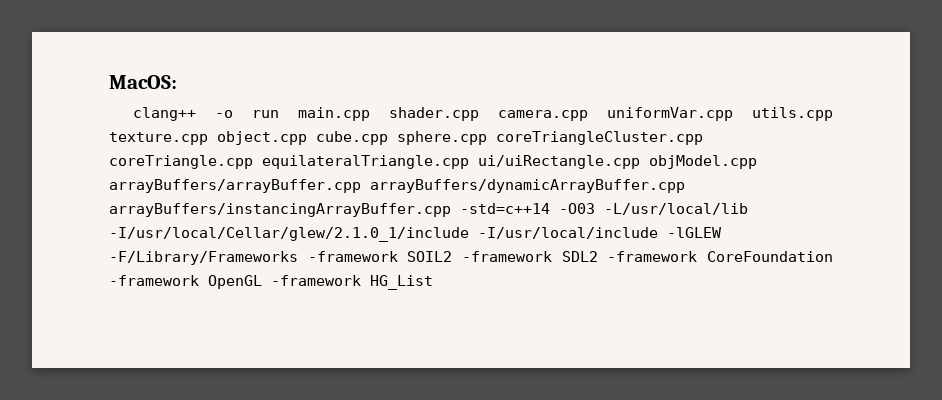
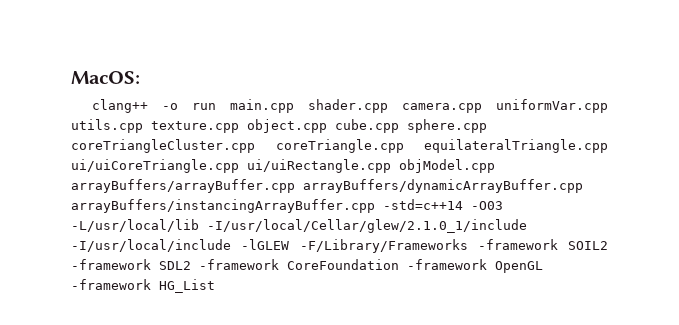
- clang++ -o run main.cpp shader.cpp camera.cpp uniformVar.cpp utils.cpp texture.cpp object.cpp cube.cpp sphere.cpp coreTriangleCluster.cpp coreTriangle.cpp equilateralTriangle.cpp ui/uiRectangle.cpp objModel.cpp arrayBuffers/arrayBuffer.cpp arrayBuffers/dynamicArrayBuffer.cpp arrayBuffers/instancingArrayBuffer.cpp -std=c++14 -O03 -L/usr/local/lib -I/usr/local/Cellar/glew/2.1.0_1/include -I/usr/local/include -lGLEW -F/Library/Frameworks -framework SOIL2 -framework SDL2 -framework CoreFoundation -framework OpenGL -framework HG_List
+ clang++ -o run main.cpp shader.cpp camera.cpp uniformVar.cpp utils.cpp texture.cpp object.cpp cube.cpp sphere.cpp coreTriangleCluster.cpp coreTriangle.cpp equilateralTriangle.cpp ui/uiCoreTriangle.cpp ui/uiRectangle.cpp objModel.cpp arrayBuffers/arrayBuffer.cpp arrayBuffers/dynamicArrayBuffer.cpp arrayBuffers/instancingArrayBuffer.cpp -std=c++14 -O03 -L/usr/local/lib -I/usr/local/Cellar/glew/2.1.0_1/include -I/usr/local/include -lGLEW -F/Library/Frameworks -framework SOIL2 -framework SDL2 -framework CoreFoundation -framework OpenGL -framework HG_List

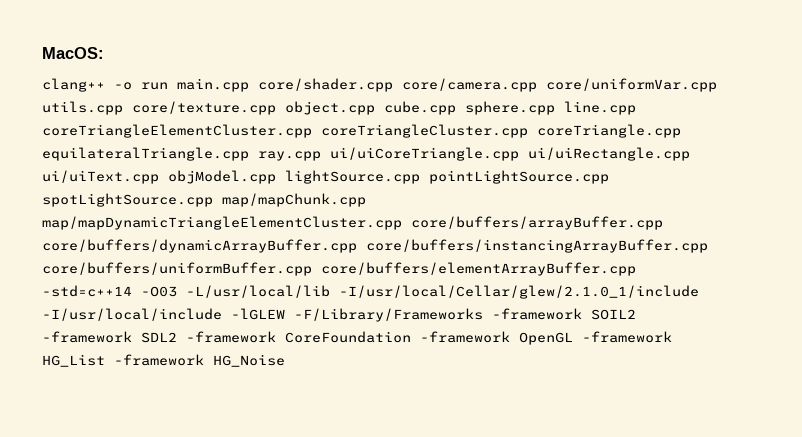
- clang++ -o run main.cpp shader.cpp camera.cpp uniformVar.cpp utils.cpp texture.cpp object.cpp cube.cpp sphere.cpp coreTriangleCluster.cpp coreTriangle.cpp equilateralTriangle.cpp ui/uiCoreTriangle.cpp ui/uiRectangle.cpp objModel.cpp arrayBuffers/arrayBuffer.cpp arrayBuffers/dynamicArrayBuffer.cpp arrayBuffers/instancingArrayBuffer.cpp -std=c++14 -O03 -L/usr/local/lib -I/usr/local/Cellar/glew/2.1.0_1/include -I/usr/local/include -lGLEW -F/Library/Frameworks -framework SOIL2 -framework SDL2 -framework CoreFoundation -framework OpenGL -framework HG_List
+ clang++ -o run main.cpp core/shader.cpp core/camera.cpp core/uniformVar.cpp utils.cpp core/texture.cpp object.cpp cube.cpp sphere.cpp line.cpp coreTriangleElementCluster.cpp coreTriangleCluster.cpp coreTriangle.cpp equilateralTriangle.cpp ray.cpp ui/uiCoreTriangle.cpp ui/uiRectangle.cpp ui/uiText.cpp objModel.cpp lightSource.cpp pointLightSource.cpp spotLightSource.cpp map/mapChunk.cpp map/mapDynamicTriangleElementCluster.cpp core/buffers/arrayBuffer.cpp core/buffers/dynamicArrayBuffer.cpp core/buffers/instancingArrayBuffer.cpp core/buffers/uniformBuffer.cpp core/buffers/elementArrayBuffer.cpp -std=c++14 -O03 -L/usr/local/lib -I/usr/local/Cellar/glew/2.1.0_1/include -I/usr/local/include -lGLEW -F/Library/Frameworks -framework SOIL2 -framework SDL2 -framework CoreFoundation -framework OpenGL -framework HG_List -framework HG_Noise

